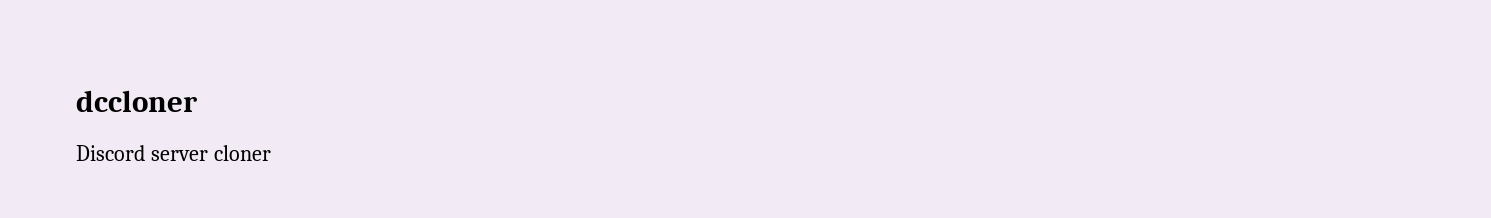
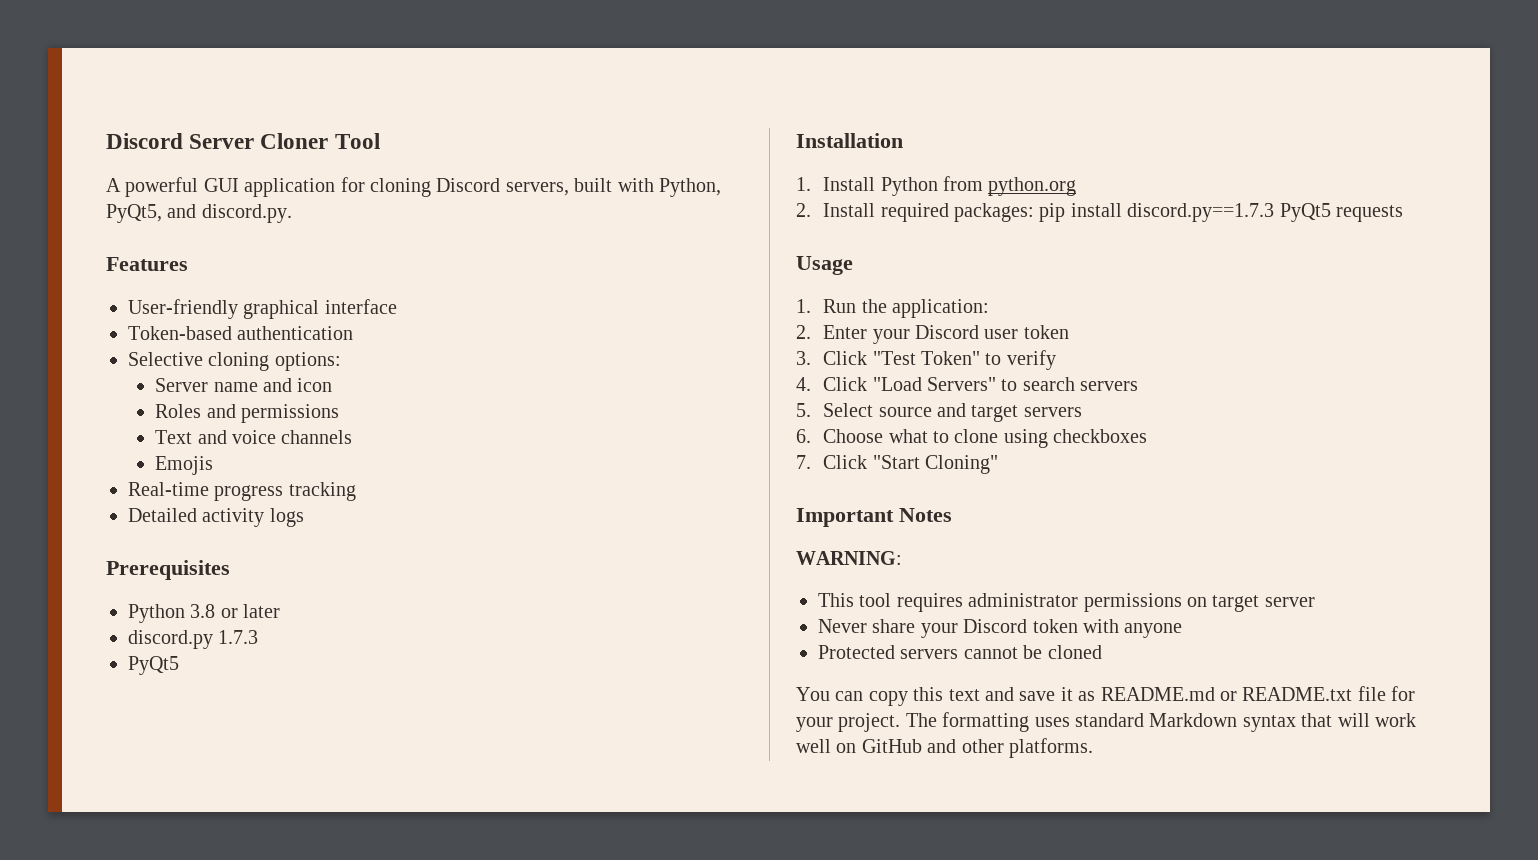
- dccloner
- Discord server cloner
+ Discord Server Cloner Tool
+ A powerful GUI application for cloning Discord servers, built with Python, PyQt5, and discord.py.
+ Features
+ User-friendly graphical interface
+ Token-based authentication
+ Selective cloning options:
+ Server name and icon
+ Roles and permissions
+ Text and voice channels
+ Emojis
+ Real-time progress tracking
+ Detailed activity logs
+ Prerequisites
+ Python 3.8 or later
+ discord.py 1.7.3
+ PyQt5
+ Installation
+ 1. Install Python from python.org
+ 2. Install required packages: pip install discord.py==1.7.3 PyQt5 requests
+ Usage
+ 1. Run the application:
+ 2. Enter your Discord user token
+ 3. Click "Test Token" to verify
+ 4. Click "Load Servers" to search servers
+ 5. Select source and target servers
+ 6. Choose what to clone using checkboxes
+ 7. Click "Start Cloning"
+ Important Notes
+ WARNING:
+ This tool requires administrator permissions on target server
+ Never share your Discord token with anyone
+ Protected servers cannot be cloned
+ You can copy this text and save it as README.md or README.txt file for your project. The formatting uses standard Markdown syntax that will work well on GitHub and other platforms.

